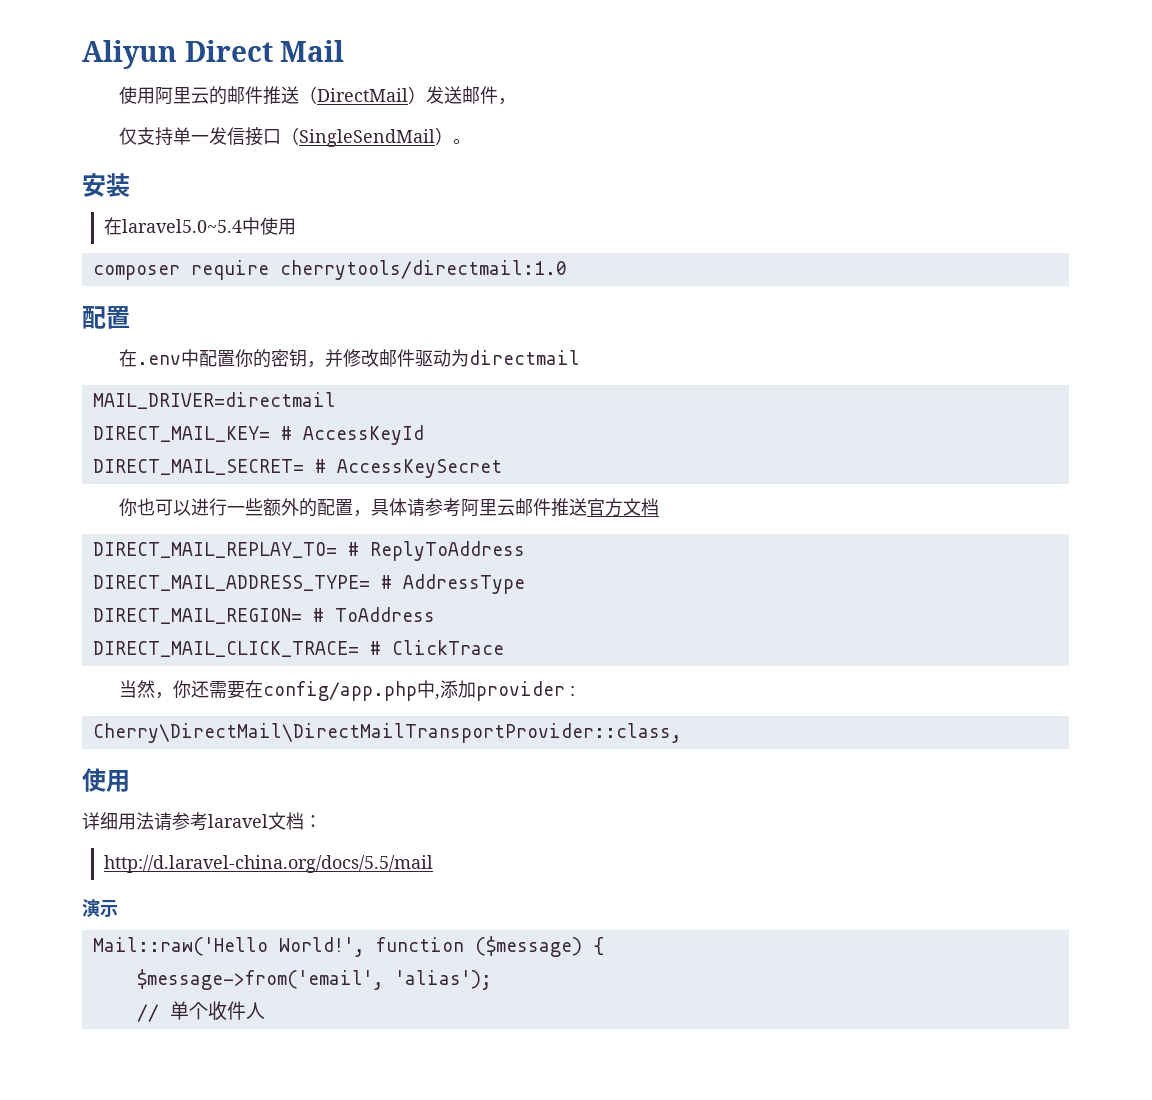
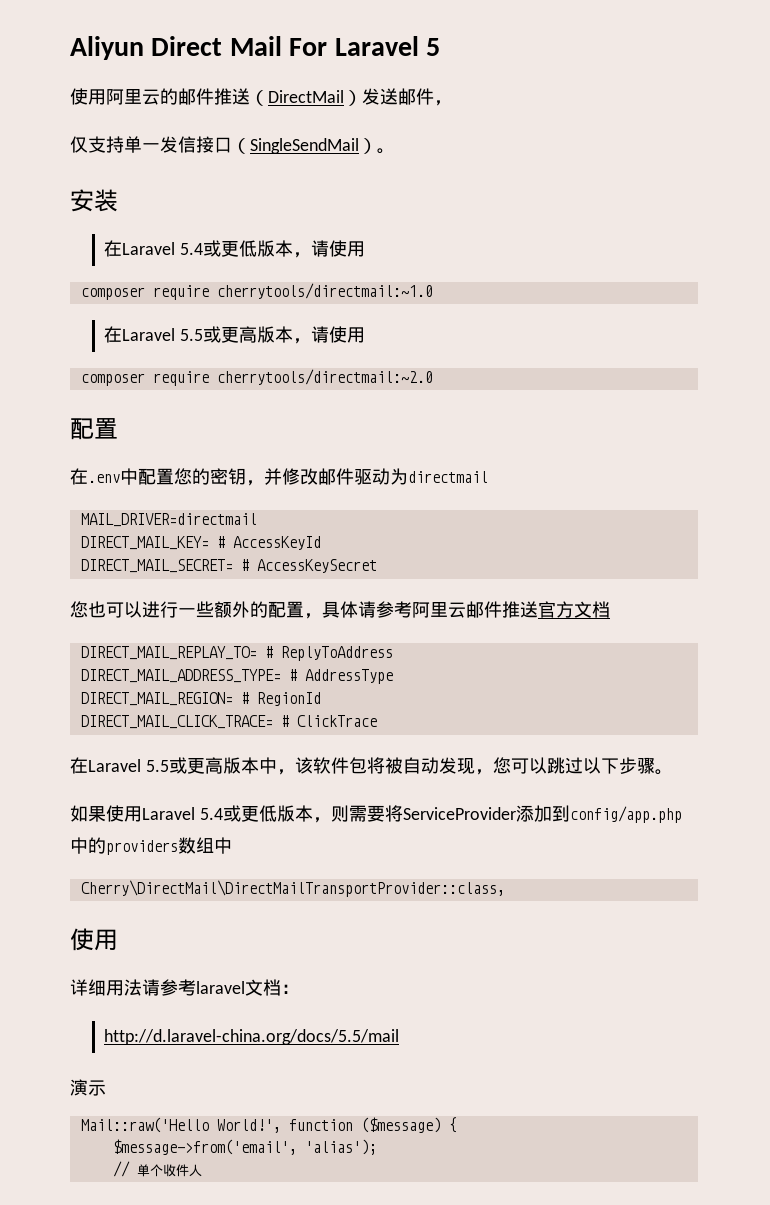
- Aliyun Direct Mail
+ Aliyun Direct Mail For Laravel 5
- 在laravel5.0~5.4中使用
- composer require cherrytools/directmail:1.0
+ 在Laravel 5.4或更低版本，请使用
+ composer require cherrytools/directmail:~1.0
+ 在Laravel 5.5或更高版本，请使用
+ composer require cherrytools/directmail:~2.0
- 在.env中配置你的密钥，并修改邮件驱动为directmail
+ 在.env中配置您的密钥，并修改邮件驱动为directmail
- 你也可以进行一些额外的配置，具体请参考阿里云邮件推送官方文档
+ 您也可以进行一些额外的配置，具体请参考阿里云邮件推送官方文档
- DIRECT_MAIL_REGION= # ToAddress
+ DIRECT_MAIL_REGION= # RegionId
- 当然，你还需要在config/app.php中,添加provider :
+ 在Laravel 5.5或更高版本中，该软件包将被自动发现，您可以跳过以下步骤。
+ 如果使用Laravel 5.4或更低版本，则需要将ServiceProvider添加到config/app.php中的providers数组中

